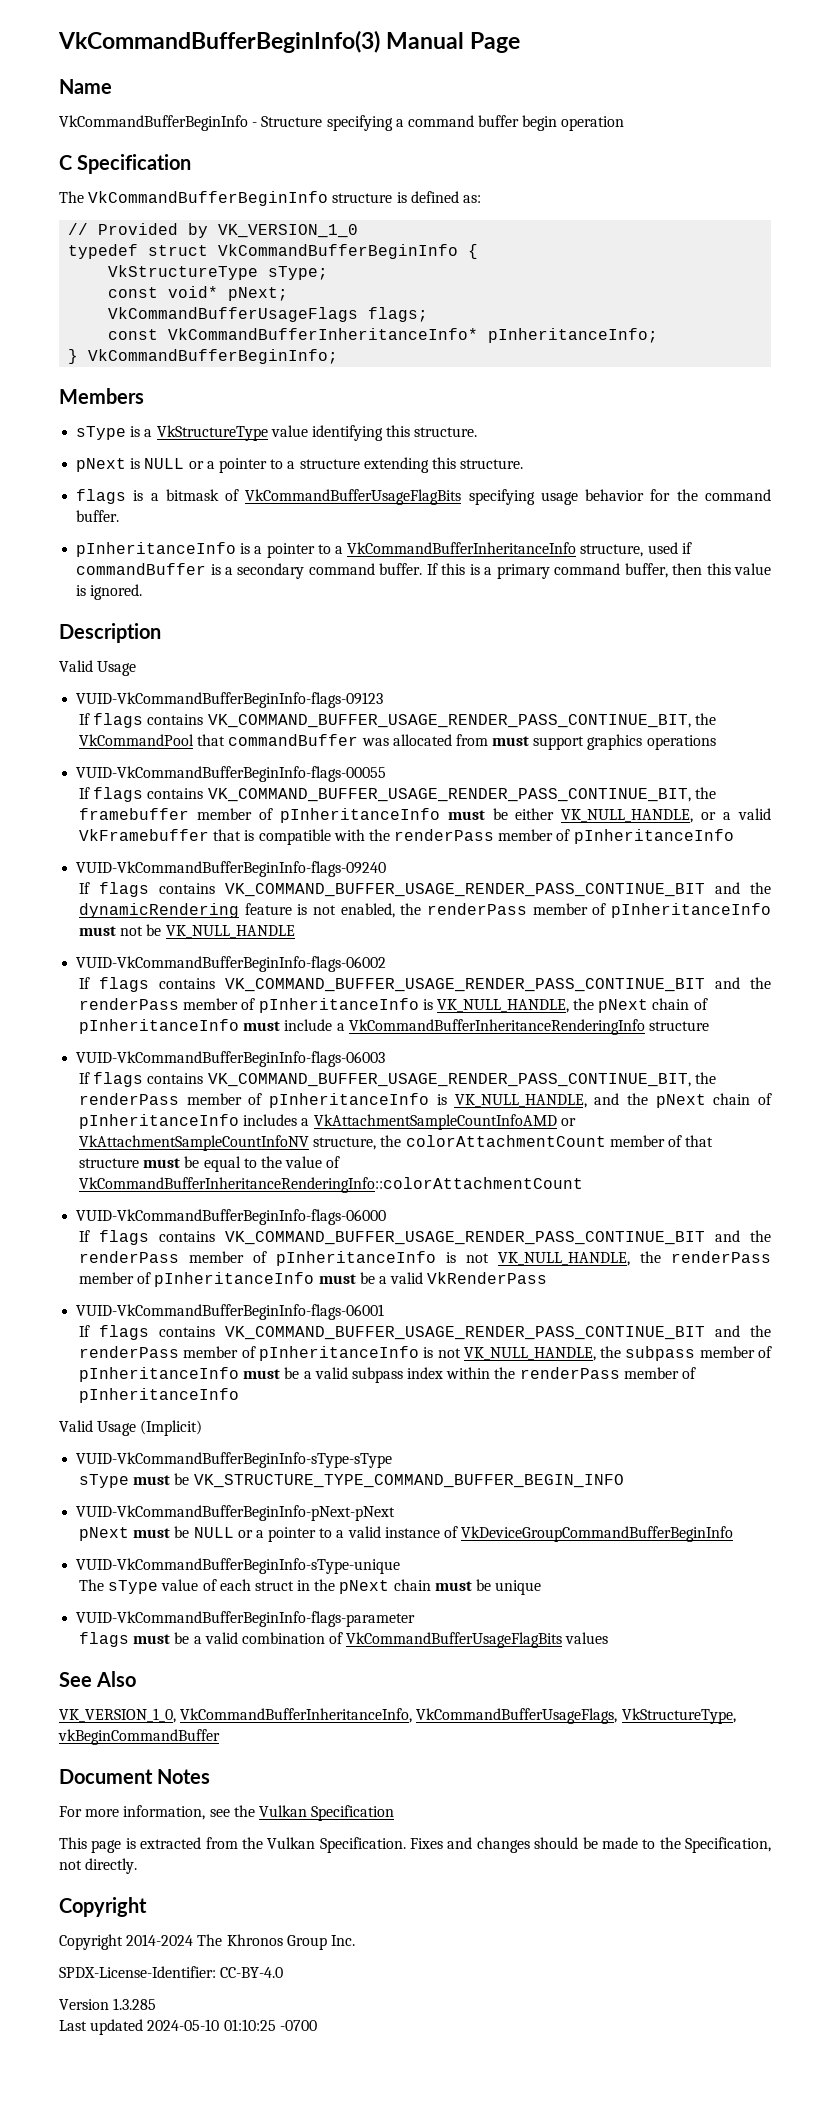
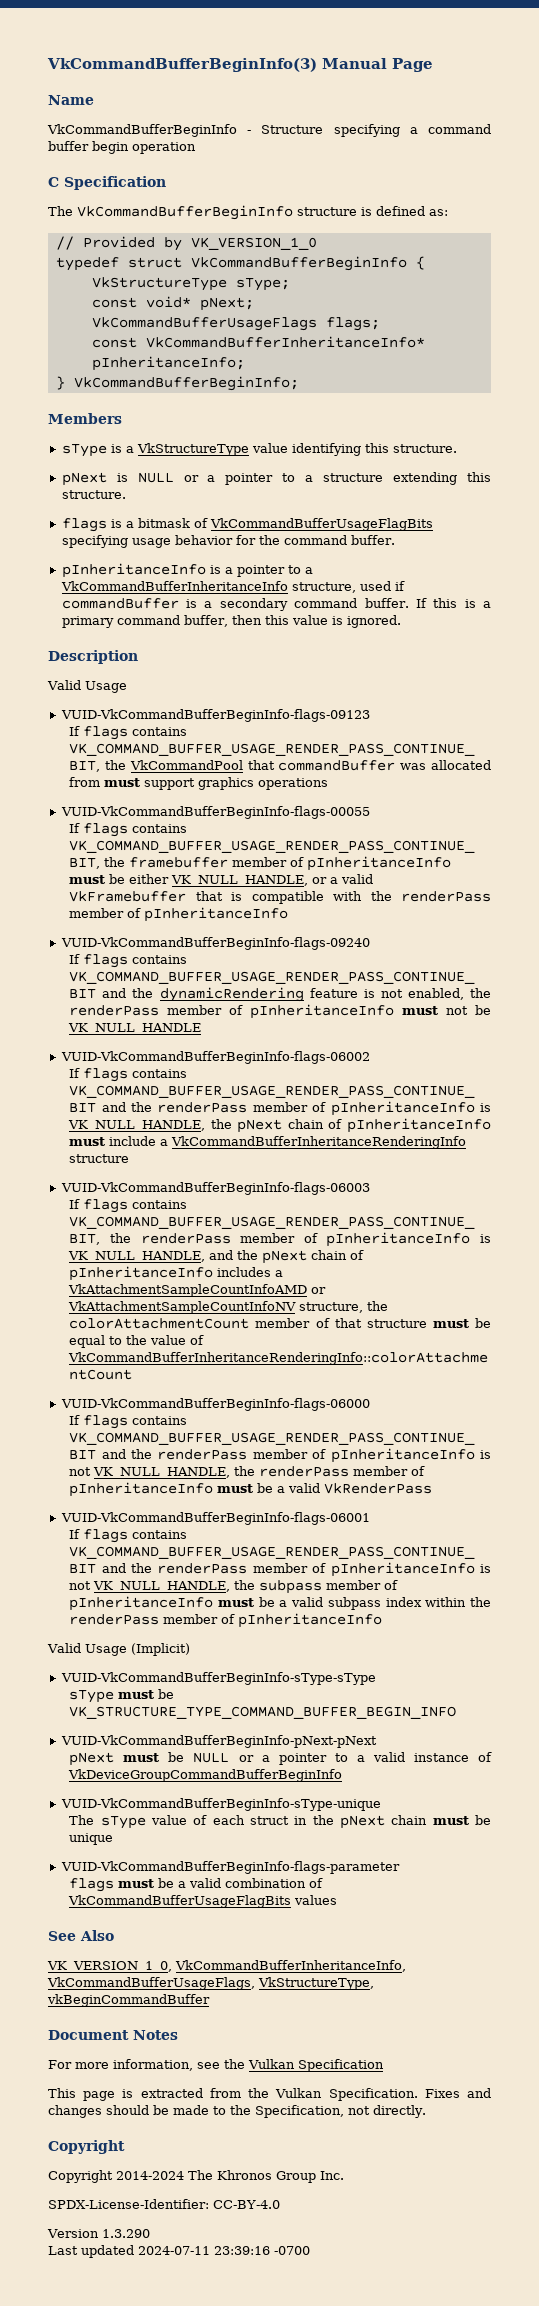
- Version 1.3.285
+ Version 1.3.290
- Last updated 2024-05-10 01:10:25 -0700
+ Last updated 2024-07-11 23:39:16 -0700

